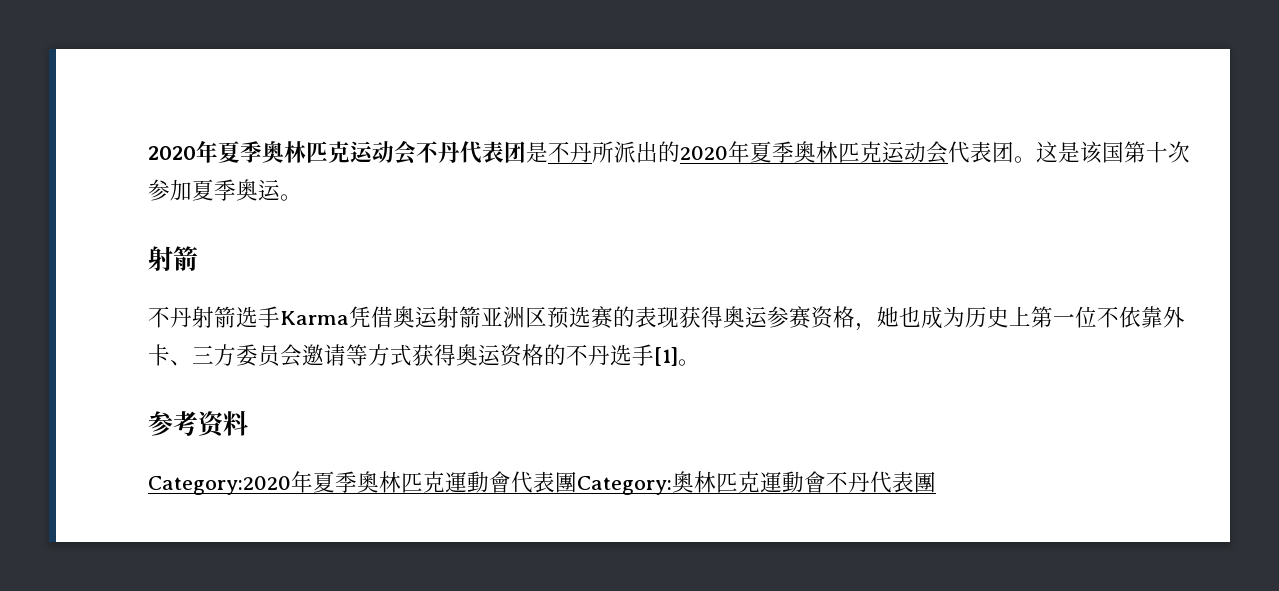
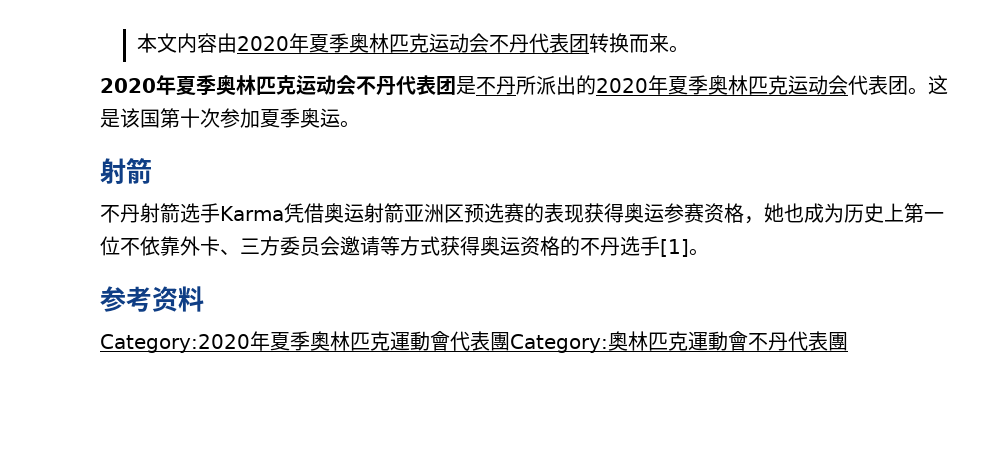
+ 本文内容由2020年夏季奥林匹克运动会不丹代表团转换而来。

